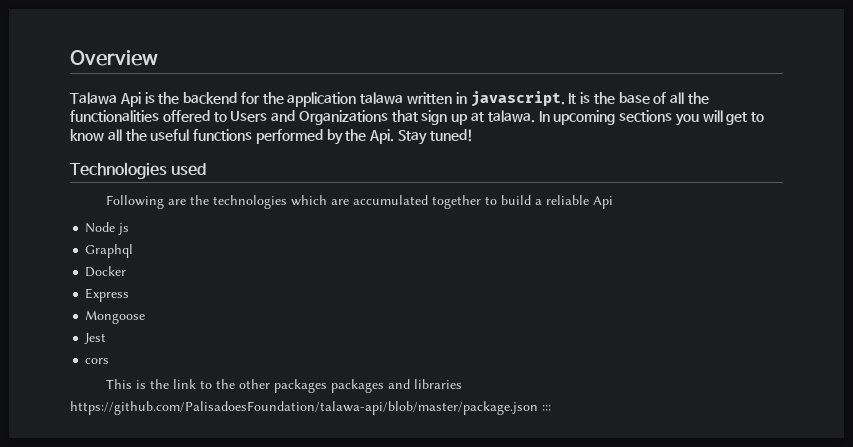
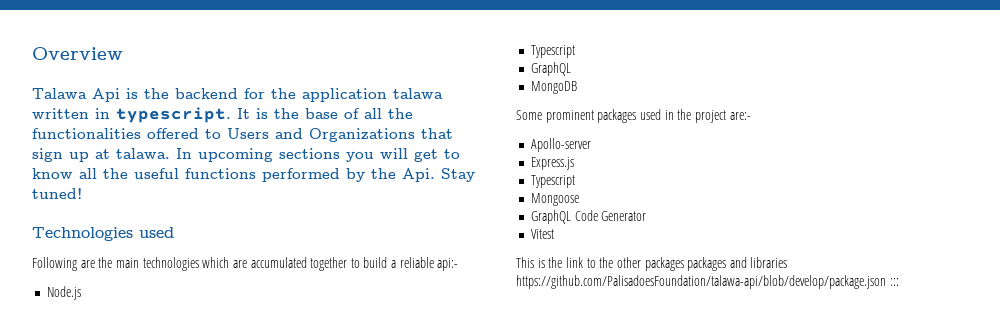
- Talawa Api is the backend for the application talawa written in javascript.
+ Talawa Api is the backend for the application talawa written in typescript.
- Following are the technologies which are accumulated together to build a reliable Api
- Node js
- Graphql
- Docker
- Express
+ Following are the main technologies which are accumulated together to build a reliable api:-
+ Node.js
+ Typescript
+ GraphQL
+ MongoDB
+ Some prominent packages used in the project are:-
+ Apollo-server
+ Express.js
+ Typescript
  Mongoose
- Jest
- cors
+ GraphQL Code Generator
+ Vitest
- This is the link to the other packages packages and libraries https://github.com/PalisadoesFoundation/talawa-api/blob/master/package.json :::
+ This is the link to the other packages packages and libraries https://github.com/PalisadoesFoundation/talawa-api/blob/develop/package.json :::

